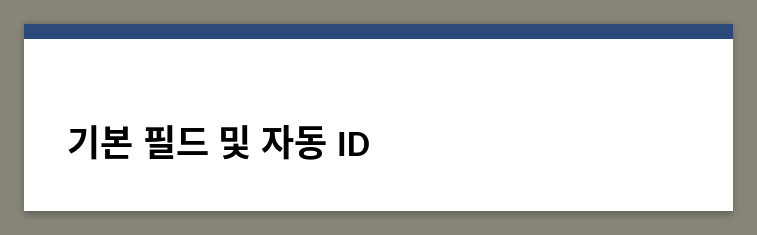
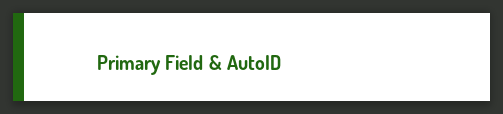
- 기본 필드 및 자동 ID
+ Primary Field & AutoID

